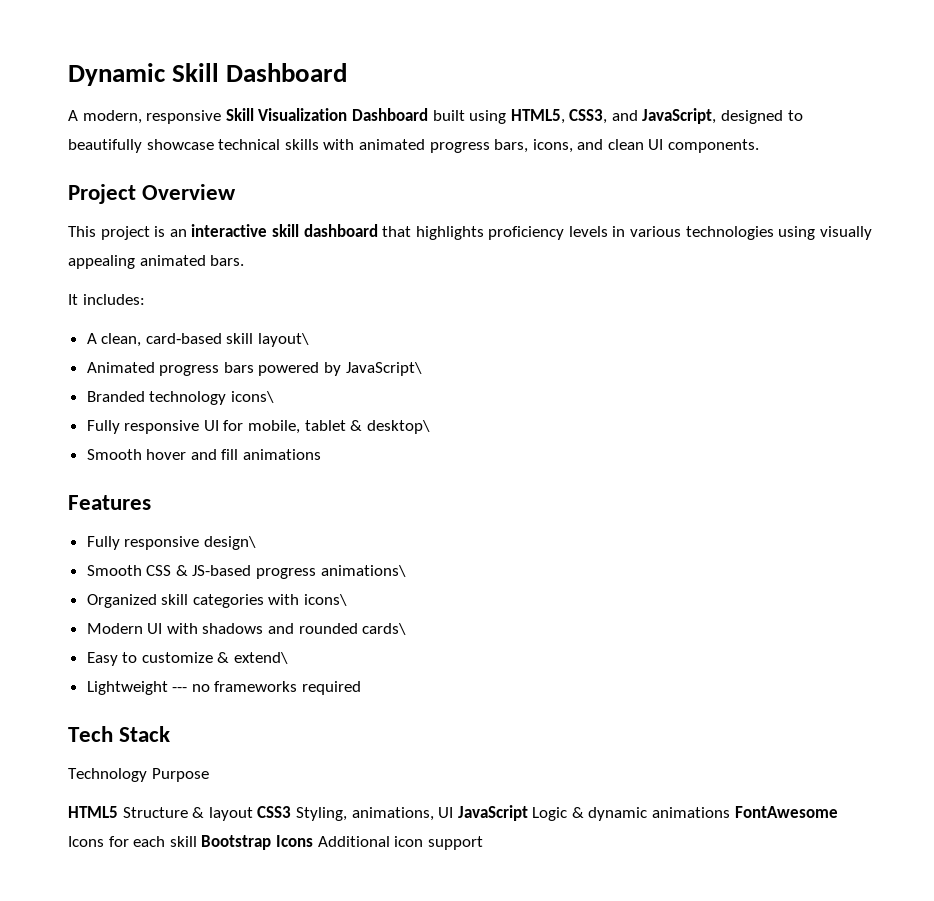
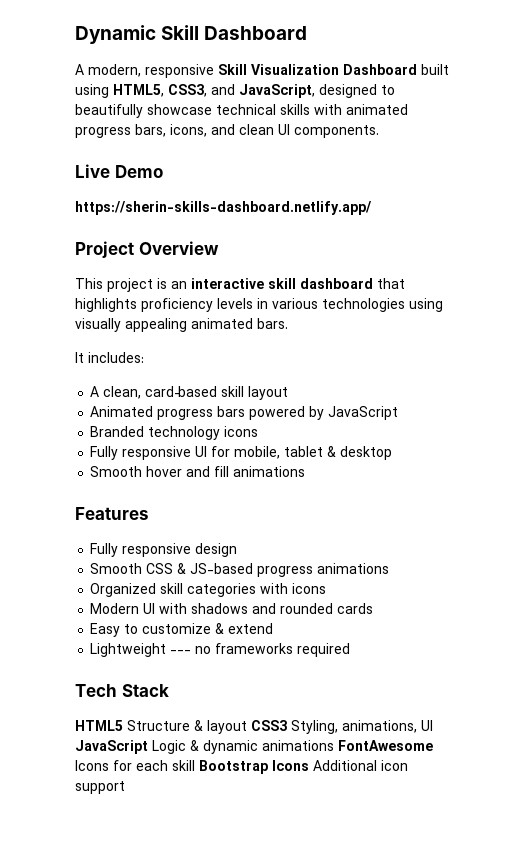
+ Live Demo
+ https://sherin-skills-dashboard.netlify.app/
- A clean, card‑based skill layout\
+ A clean, card‑based skill layout
- Animated progress bars powered by JavaScript\
+ Animated progress bars powered by JavaScript
- Branded technology icons\
+ Branded technology icons
- Fully responsive UI for mobile, tablet & desktop\
+ Fully responsive UI for mobile, tablet & desktop
- Fully responsive design\
+ Fully responsive design
- Smooth CSS & JS-based progress animations\
+ Smooth CSS & JS-based progress animations
- Organized skill categories with icons\
+ Organized skill categories with icons
- Modern UI with shadows and rounded cards\
+ Modern UI with shadows and rounded cards
- Easy to customize & extend\
+ Easy to customize & extend
- Technology Purpose

